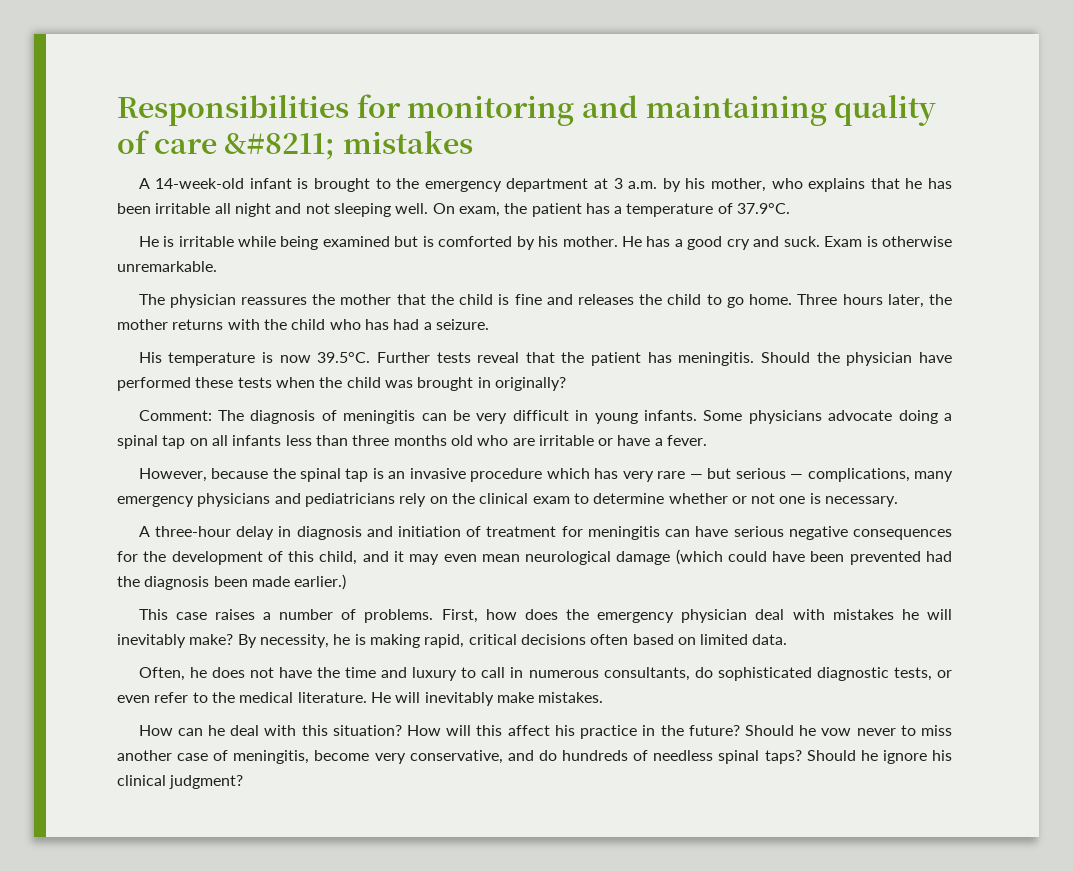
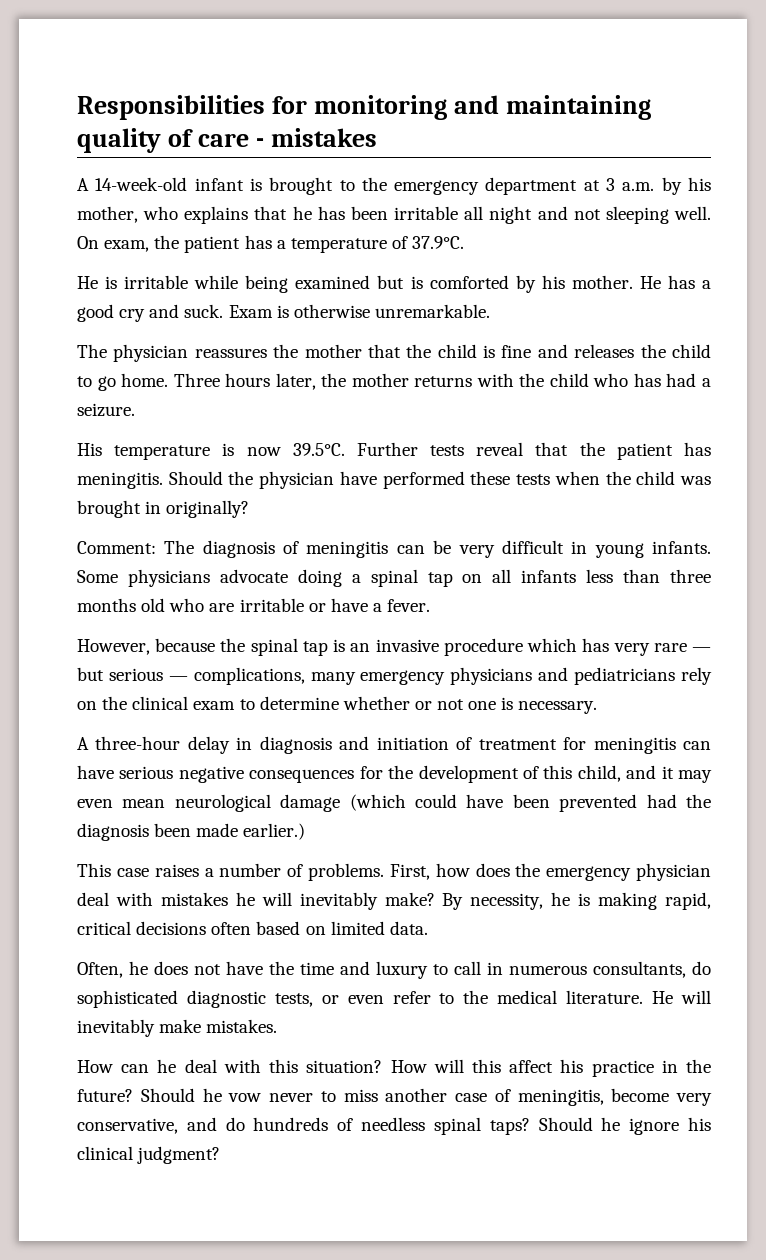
- Responsibilities for monitoring and maintaining quality of care &#8211; mistakes
+ Responsibilities for monitoring and maintaining quality of care - mistakes

